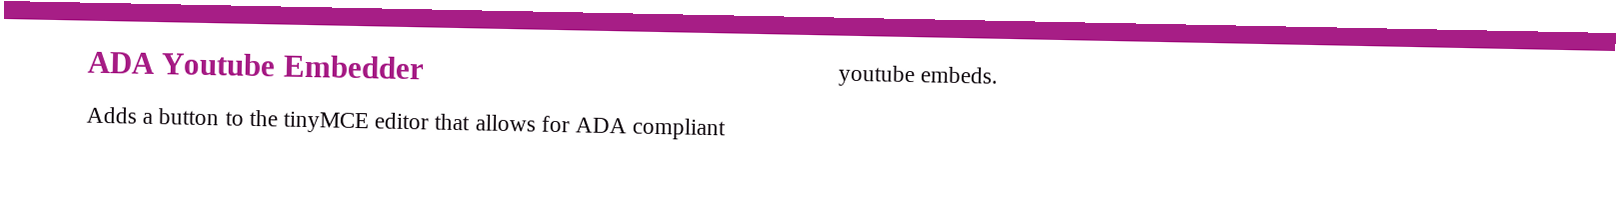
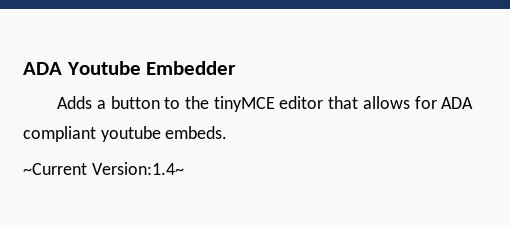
+ ~Current Version:1.4~

